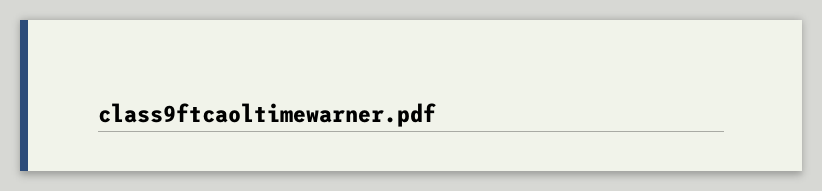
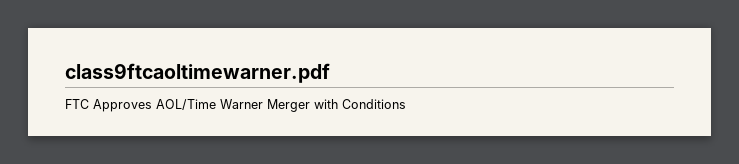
+ FTC Approves AOL/Time Warner Merger with Conditions

